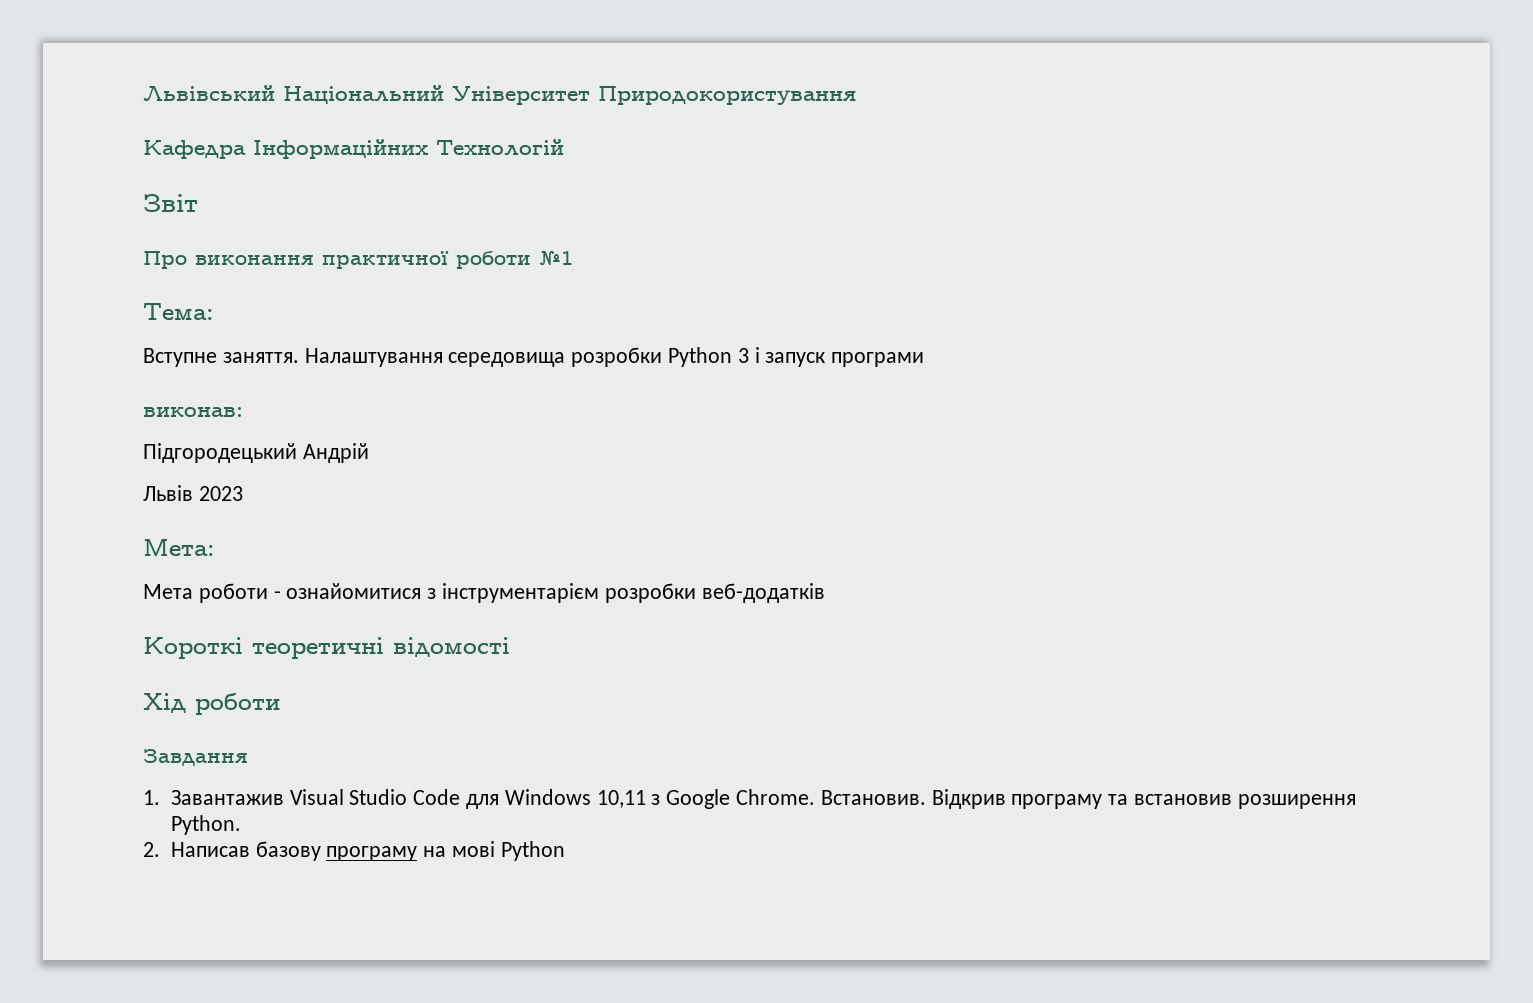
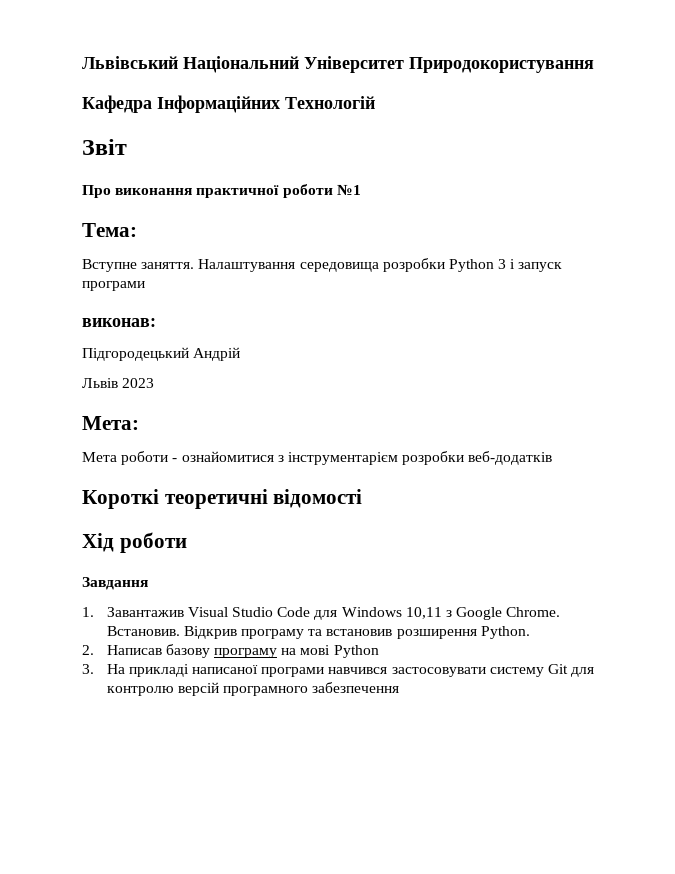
+ 3. На прикладі написаної програми навчився застосовувати систему Git для контролю версій програмного забезпечення

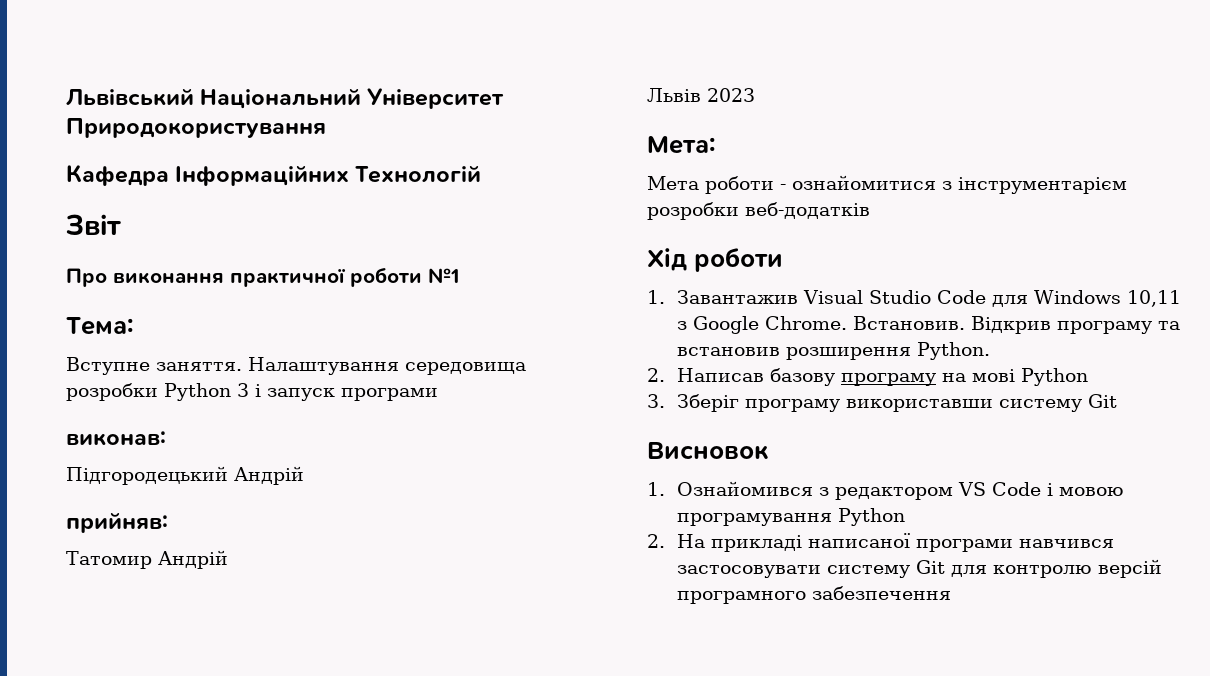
+ прийняв:
+ Татомир Андрій
- Короткі теоретичні відомості
- Завдання
- 3. На прикладі написаної програми навчився застосовувати систему Git для контролю версій програмного забезпечення
+ 3. Зберіг програму використавши систему Git
+ Висновок
+ 1. Ознайомився з редактором VS Сode і мовою програмування Python
+ 2. На прикладі написаної програми навчився застосовувати систему Git для контролю версій програмного забезпечення

